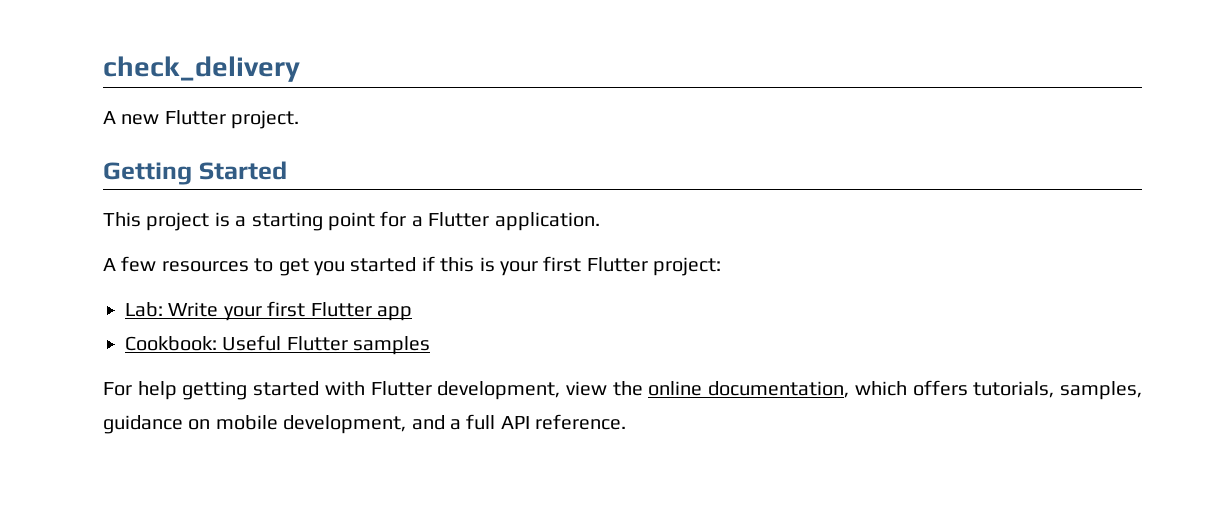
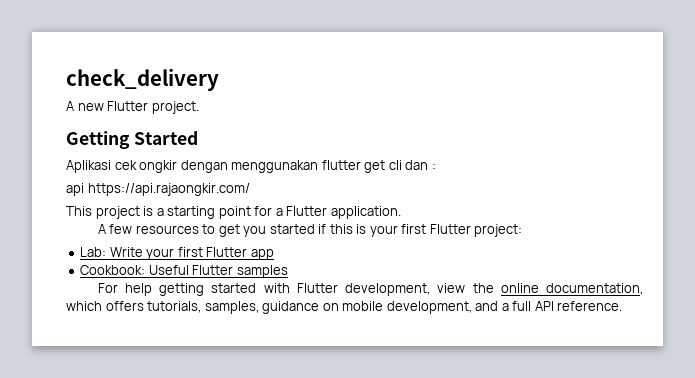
+ Aplikasi cek ongkir dengan menggunakan flutter get cli dan :
+ api https://api.rajaongkir.com/

